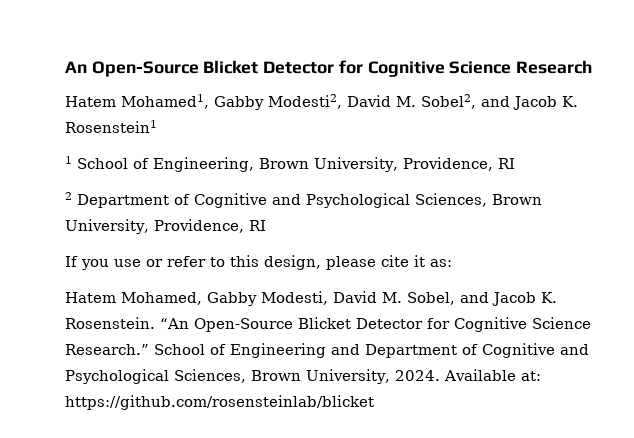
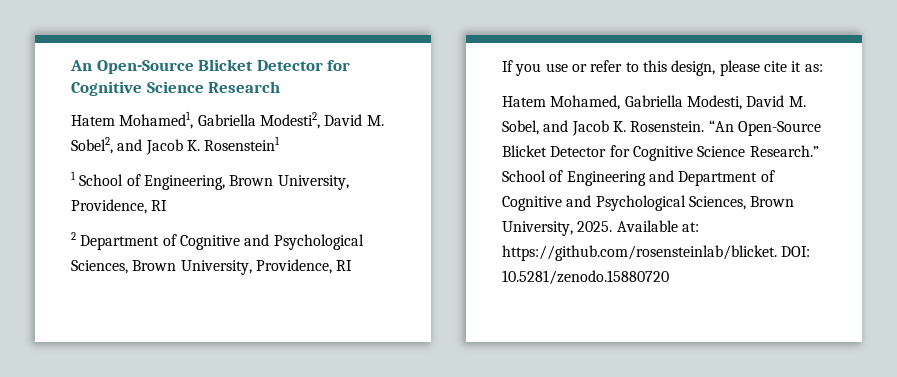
- Hatem Mohamed1, Gabby Modesti2, David M. Sobel2, and Jacob K. Rosenstein1
+ Hatem Mohamed1, Gabriella Modesti2, David M. Sobel2, and Jacob K. Rosenstein1
- Hatem Mohamed, Gabby Modesti, David M. Sobel, and Jacob K. Rosenstein.
+ Hatem Mohamed, Gabriella Modesti, David M. Sobel, and Jacob K. Rosenstein.
- School of Engineering and Department of Cognitive and Psychological Sciences, Brown University, 2024.
+ School of Engineering and Department of Cognitive and Psychological Sciences, Brown University, 2025.
- Available at: https://github.com/rosensteinlab/blicket
+ Available at: https://github.com/rosensteinlab/blicket. DOI: 10.5281/zenodo.15880720

